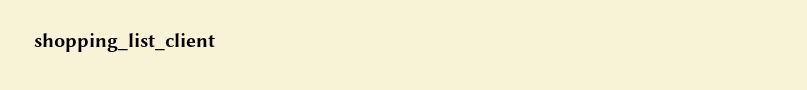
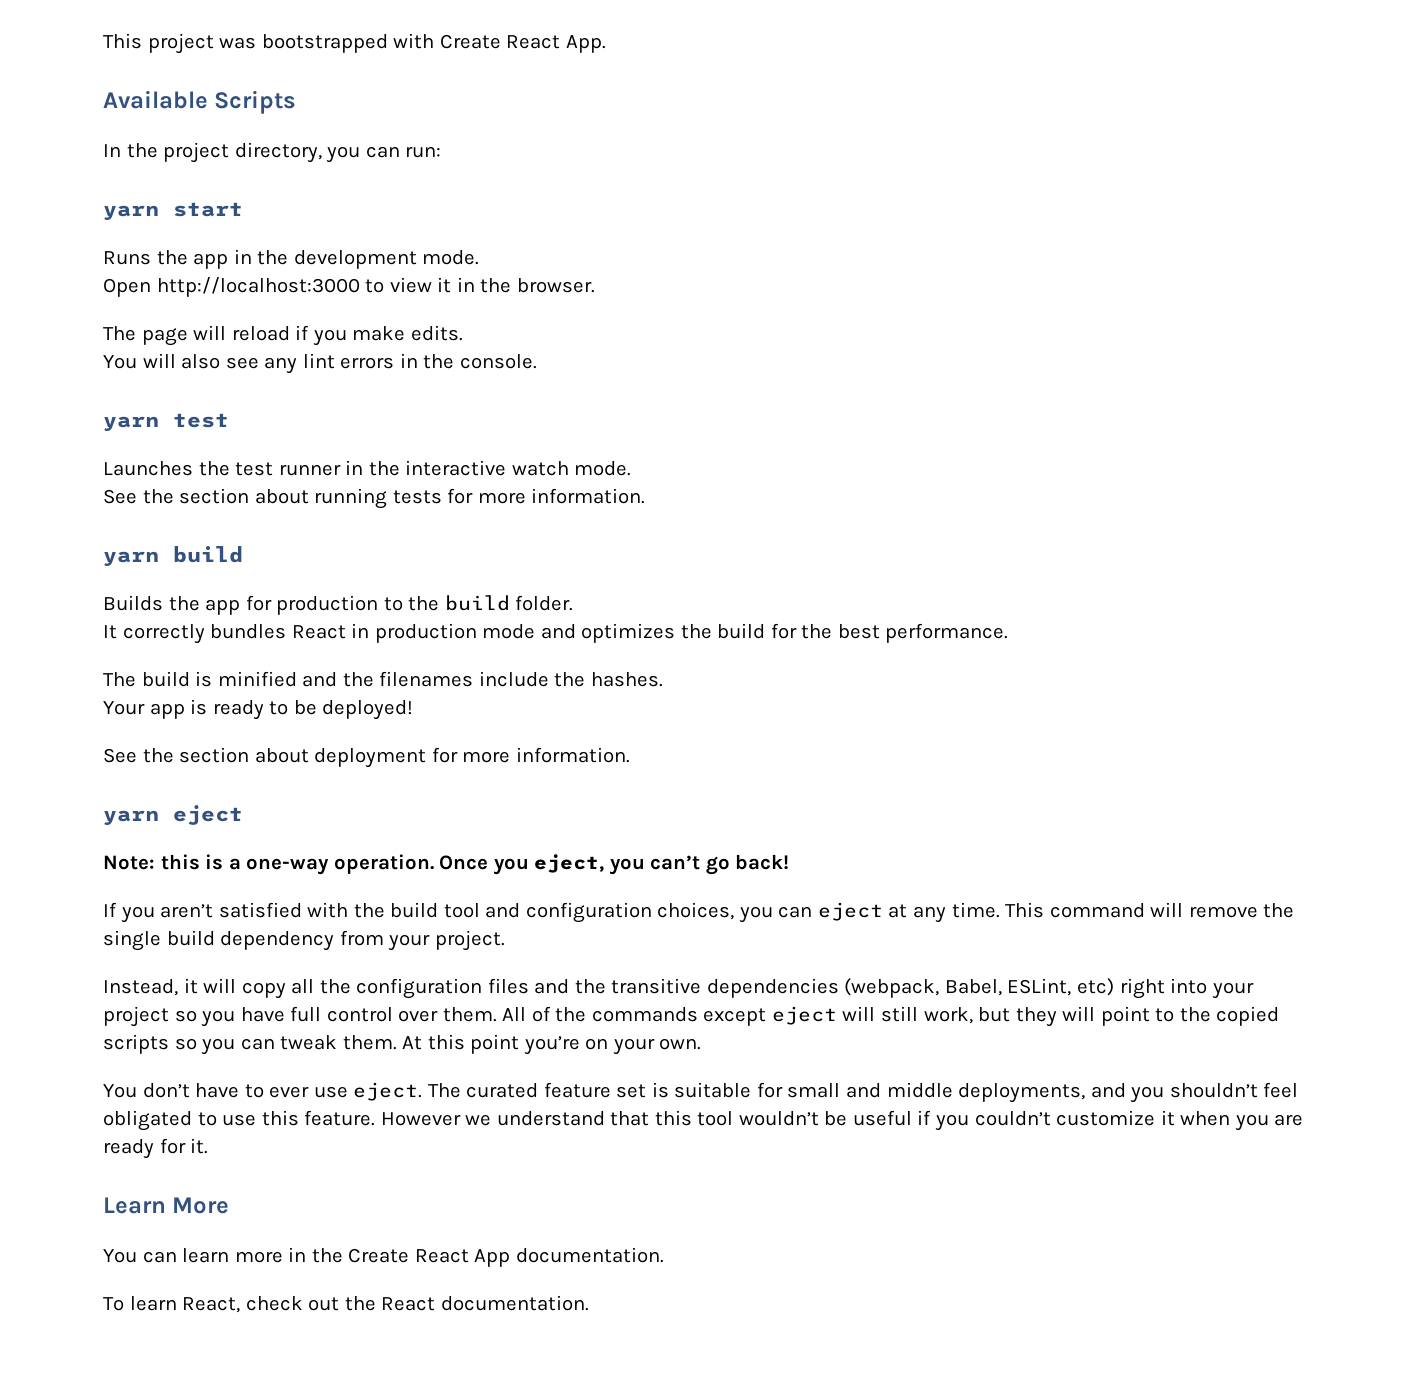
- shopping_list_client
+ This project was bootstrapped with Create React App.
+ Available Scripts
+ In the project directory, you can run:
+ yarn start
+ Runs the app in the development mode.
+ Open http://localhost:3000 to view it in the browser.
+ The page will reload if you make edits.
+ You will also see any lint errors in the console.
+ yarn test
+ Launches the test runner in the interactive watch mode.
+ See the section about running tests for more information.
+ yarn build
+ Builds the app for production to the build folder.
+ It correctly bundles React in production mode and optimizes the build for the best performance.
+ The build is minified and the filenames include the hashes.
+ Your app is ready to be deployed!
+ See the section about deployment for more information.
+ yarn eject
+ Note: this is a one-way operation. Once you eject, you can’t go back!
+ If you aren’t satisfied with the build tool and configuration choices, you can eject at any time. This command will remove the single build dependency from your project.
+ Instead, it will copy all the configuration files and the transitive dependencies (webpack, Babel, ESLint, etc) right into your project so you have full control over them. All of the commands except eject will still work, but they will point to the copied scripts so you can tweak them. At this point you’re on your own.
+ You don’t have to ever use eject. The curated feature set is suitable for small and middle deployments, and you shouldn’t feel obligated to use this feature. However we understand that this tool wouldn’t be useful if you couldn’t customize it when you are ready for it.
+ Learn More
+ You can learn more in the Create React App documentation.
+ To learn React, check out the React documentation.

